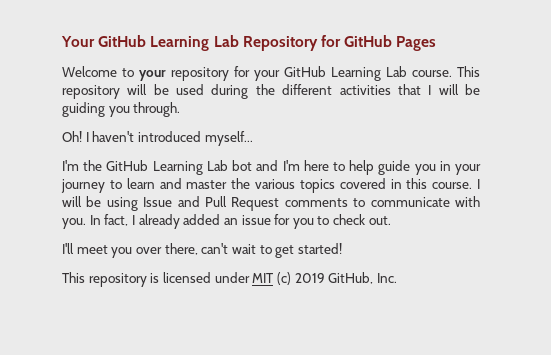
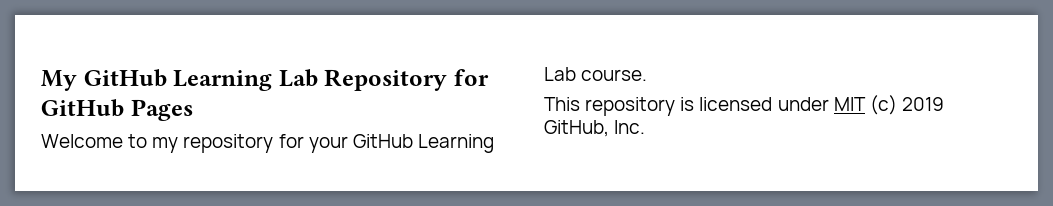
- Your GitHub Learning Lab Repository for GitHub Pages
+ My GitHub Learning Lab Repository for GitHub Pages
- Welcome to your repository for your GitHub Learning Lab course. This repository will be used during the different activities that I will be guiding you through.
- Oh! I haven't introduced myself...
- I'm the GitHub Learning Lab bot and I'm here to help guide you in your journey to learn and master the various topics covered in this course. I will be using Issue and Pull Request comments to communicate with you. In fact, I already added an issue for you to check out.
- I'll meet you over there, can't wait to get started!
+ Welcome to my repository for your GitHub Learning Lab course.

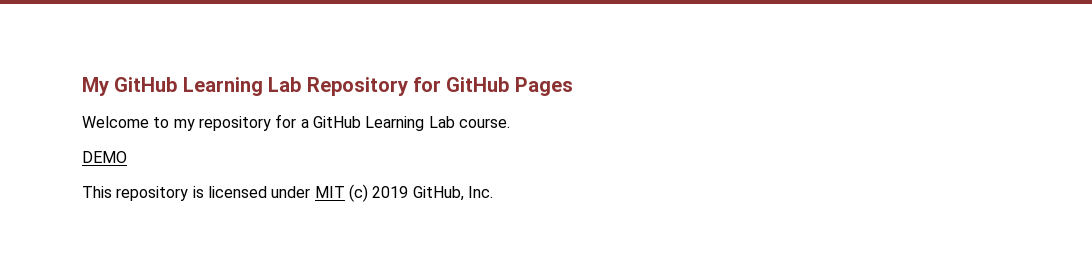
- Welcome to my repository for your GitHub Learning Lab course.
+ Welcome to my repository for a GitHub Learning Lab course.
+ DEMO

